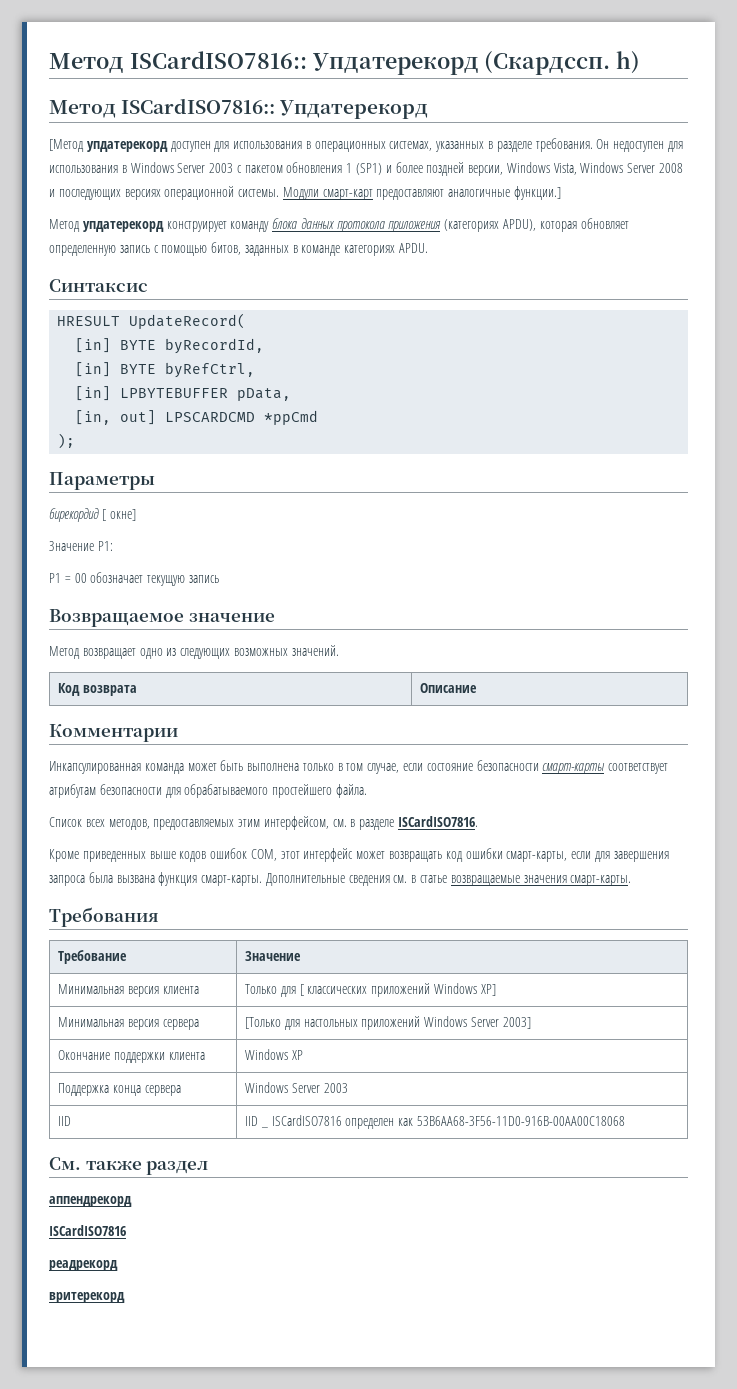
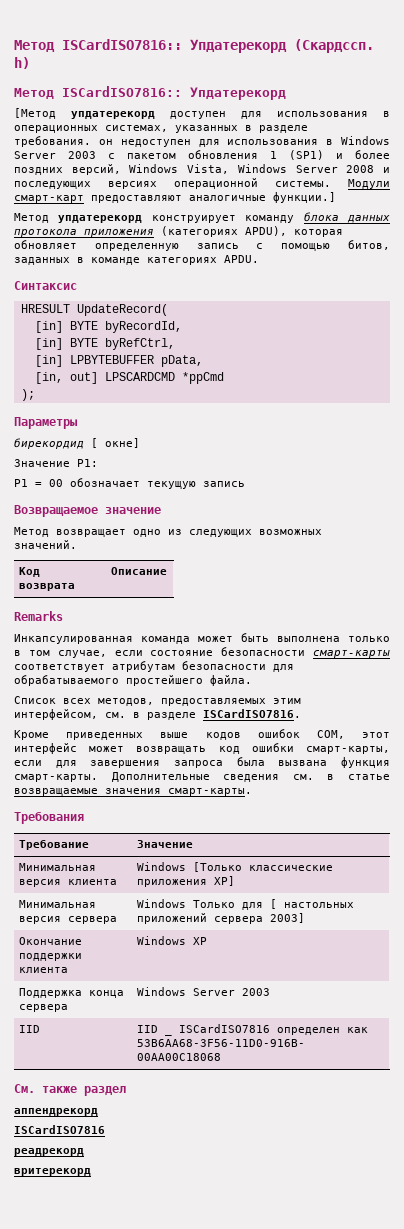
- [Метод упдатерекорд доступен для использования в операционных системах, указанных в разделе требования. Он недоступен для использования в Windows Server 2003 с пакетом обновления 1 (SP1) и более поздней версии, Windows Vista, Windows Server 2008 и последующих версиях операционной системы.
+ [Метод упдатерекорд доступен для использования в операционных системах, указанных в разделе требования. он недоступен для использования в Windows Server 2003 с пакетом обновления 1 (SP1) и более поздних версий, Windows Vista, Windows Server 2008 и последующих версиях операционной системы.
- Комментарии
+ Remarks
- Минимальная версия клиента | Только для [ классических приложений Windows XP]
- Минимальная версия сервера | [Только для настольных приложений Windows Server 2003]
+ Минимальная версия клиента | Windows [Только классические приложения XP]
+ Минимальная версия сервера | Windows Только для [ настольных приложений сервера 2003]

